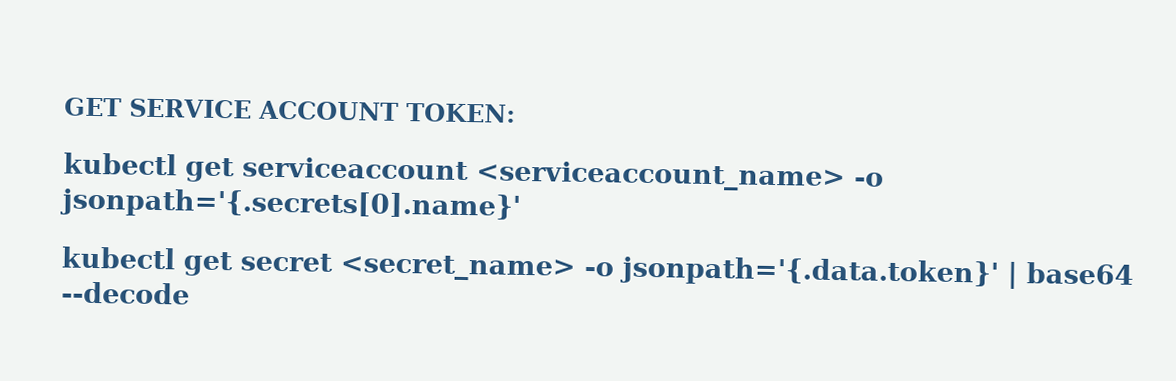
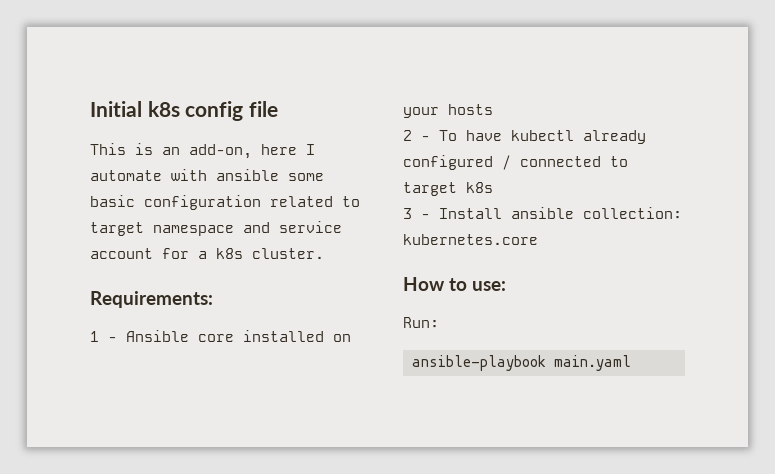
- GET SERVICE ACCOUNT TOKEN:
- kubectl get serviceaccount <serviceaccount_name> -o jsonpath='{.secrets[0].name}'
- kubectl get secret <secret_name> -o jsonpath='{.data.token}' | base64 --decode
+ Initial k8s config file
+ This is an add-on, here I automate with ansible some basic configuration related to target namespace and service account for a k8s cluster.
+ Requirements:
+ 1 - Ansible core installed on your hosts
+ 2 - To have kubectl already configured / connected to target k8s
+ 3 - Install ansible collection: kubernetes.core
+ How to use:
+ Run:
+ ansible-playbook main.yaml

